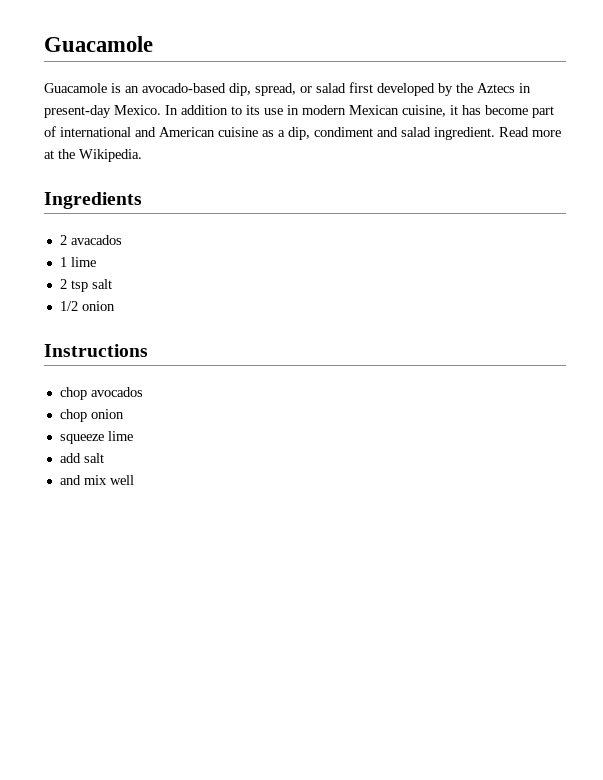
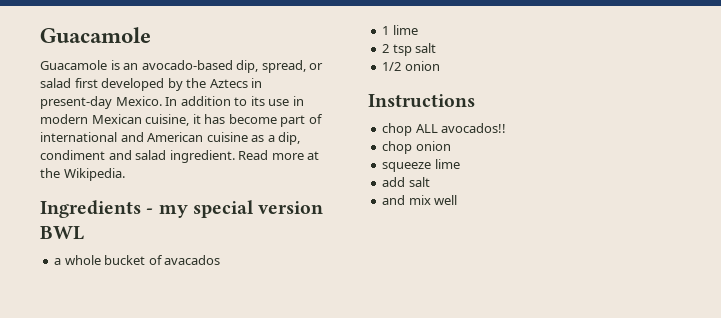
- Ingredients
- 2 avacados
+ Ingredients - my special version BWL
+ a whole bucket of avacados
- chop avocados
+ chop ALL avocados!!

